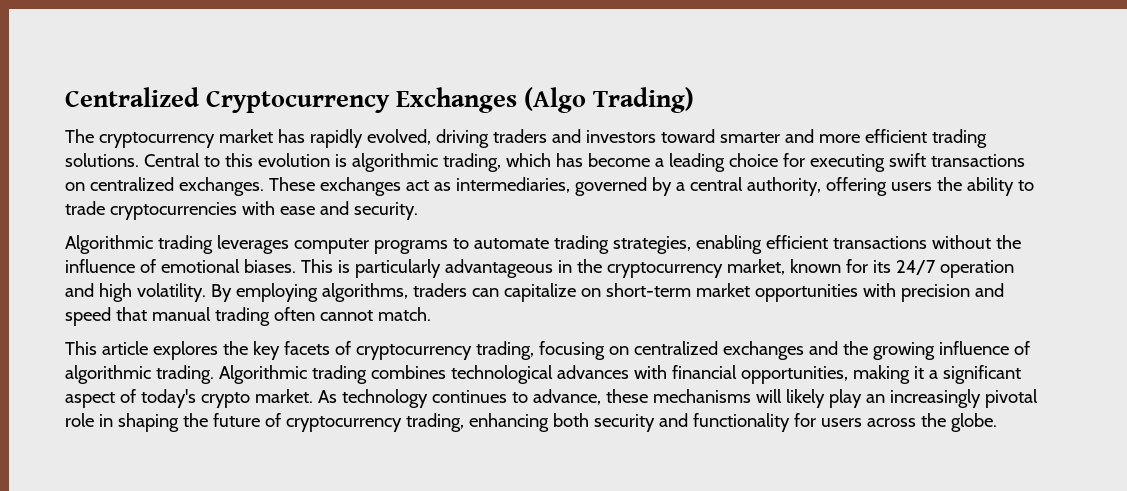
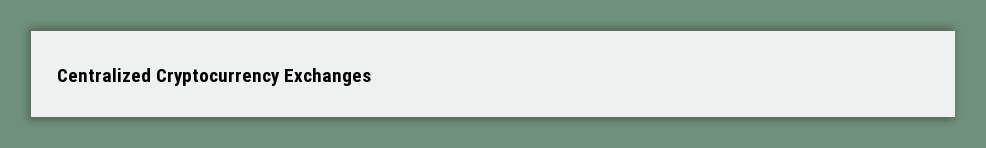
- Centralized Cryptocurrency Exchanges (Algo Trading)
- The cryptocurrency market has rapidly evolved, driving traders and investors toward smarter and more efficient trading solutions. Central to this evolution is algorithmic trading, which has become a leading choice for executing swift transactions on centralized exchanges. These exchanges act as intermediaries, governed by a central authority, offering users the ability to trade cryptocurrencies with ease and security.
- Algorithmic trading leverages computer programs to automate trading strategies, enabling efficient transactions without the influence of emotional biases. This is particularly advantageous in the cryptocurrency market, known for its 24/7 operation and high volatility. By employing algorithms, traders can capitalize on short-term market opportunities with precision and speed that manual trading often cannot match.
- This article explores the key facets of cryptocurrency trading, focusing on centralized exchanges and the growing influence of algorithmic trading. Algorithmic trading combines technological advances with financial opportunities, making it a significant aspect of today's crypto market. As technology continues to advance, these mechanisms will likely play an increasingly pivotal role in shaping the future of cryptocurrency trading, enhancing both security and functionality for users across the globe.
+ Centralized Cryptocurrency Exchanges

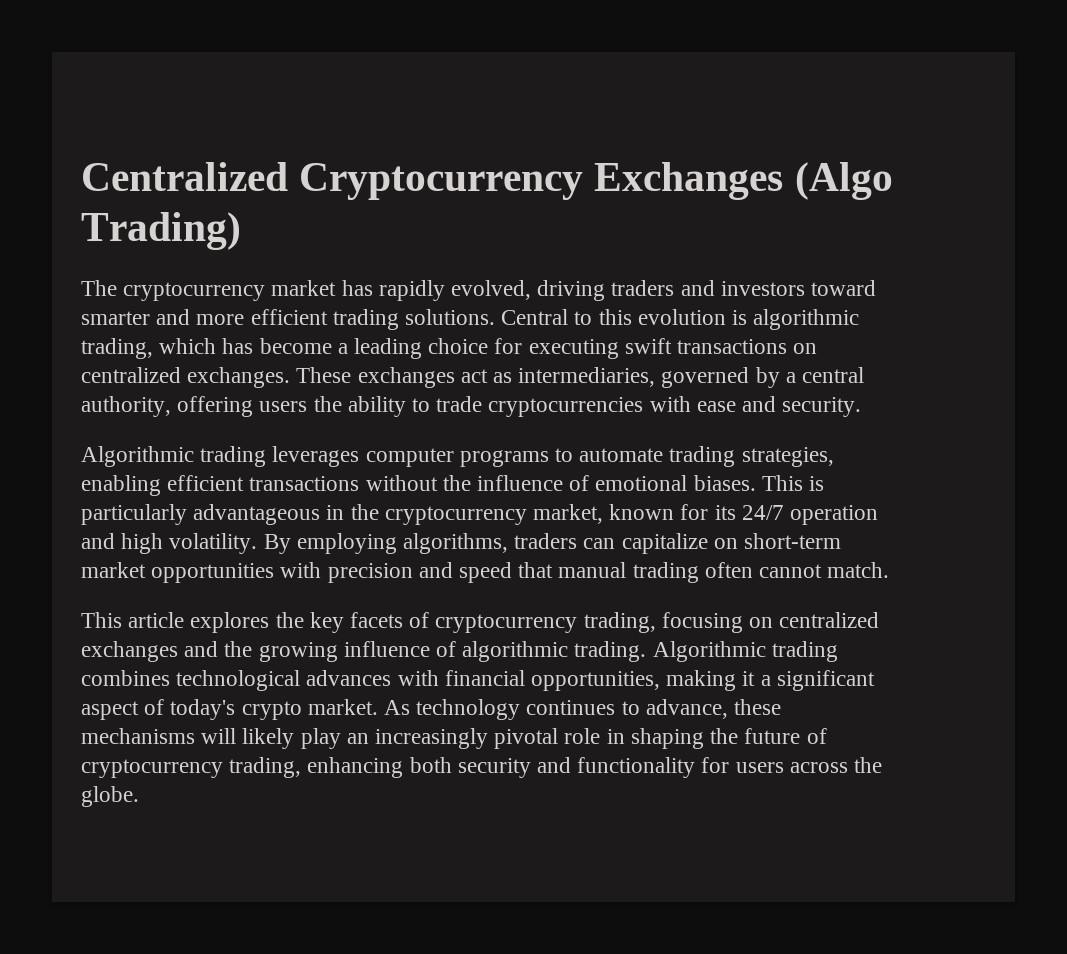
- Centralized Cryptocurrency Exchanges
+ Centralized Cryptocurrency Exchanges (Algo Trading)
+ The cryptocurrency market has rapidly evolved, driving traders and investors toward smarter and more efficient trading solutions. Central to this evolution is algorithmic trading, which has become a leading choice for executing swift transactions on centralized exchanges. These exchanges act as intermediaries, governed by a central authority, offering users the ability to trade cryptocurrencies with ease and security.
+ Algorithmic trading leverages computer programs to automate trading strategies, enabling efficient transactions without the influence of emotional biases. This is particularly advantageous in the cryptocurrency market, known for its 24/7 operation and high volatility. By employing algorithms, traders can capitalize on short-term market opportunities with precision and speed that manual trading often cannot match.
+ This article explores the key facets of cryptocurrency trading, focusing on centralized exchanges and the growing influence of algorithmic trading. Algorithmic trading combines technological advances with financial opportunities, making it a significant aspect of today's crypto market. As technology continues to advance, these mechanisms will likely play an increasingly pivotal role in shaping the future of cryptocurrency trading, enhancing both security and functionality for users across the globe.

